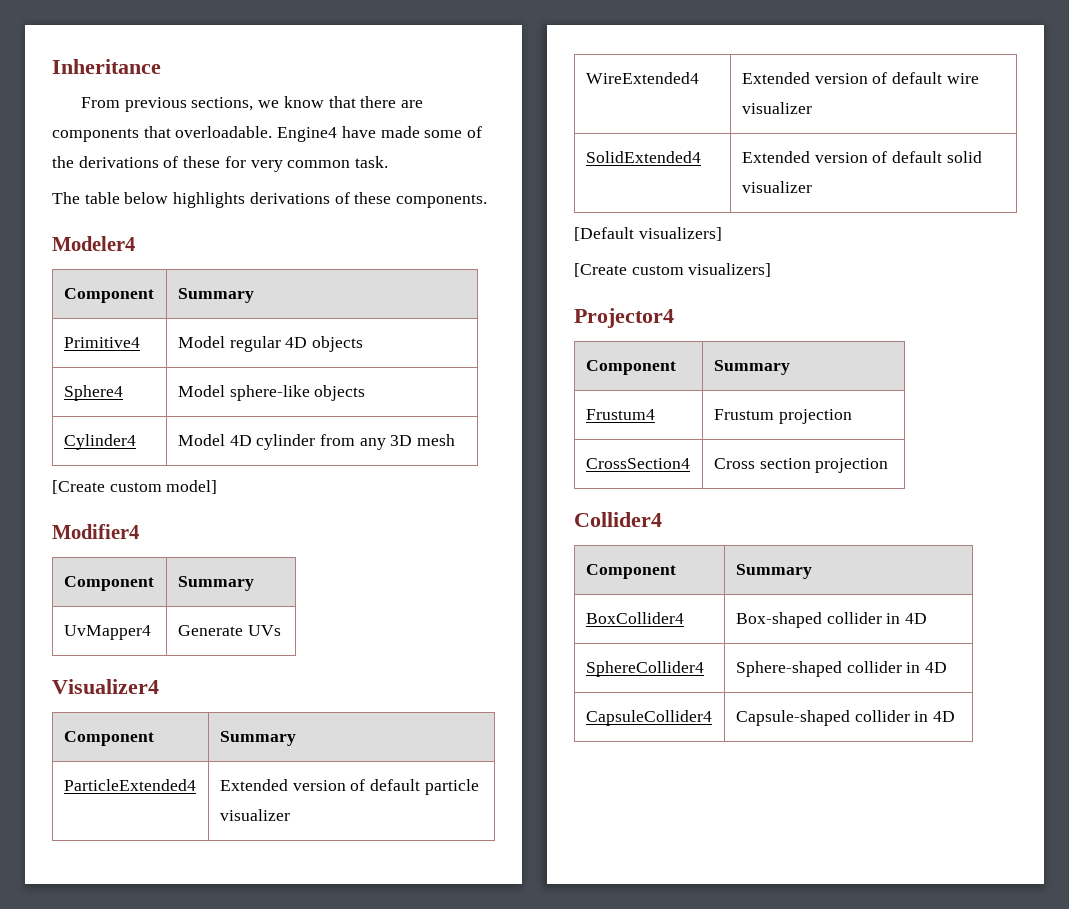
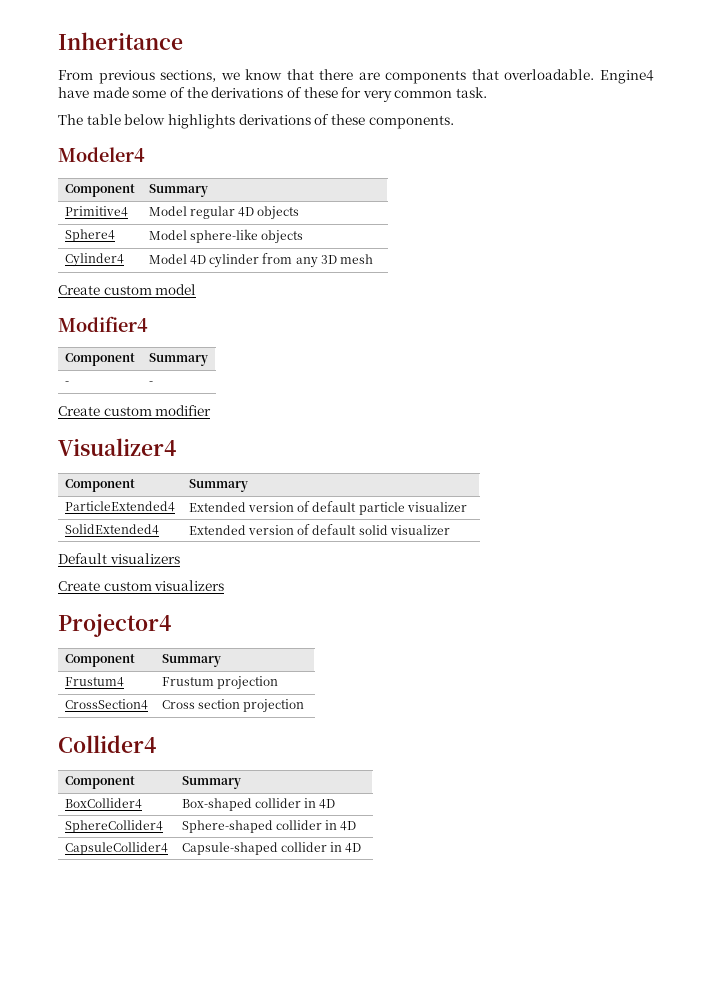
- [Create custom model]
+ Create custom model
- UvMapper4 | Generate UVs
+ - | -
+ Create custom modifier
- WireExtended4 | Extended version of default wire visualizer
- [Default visualizers]
- [Create custom visualizers]
+ Default visualizers
+ Create custom visualizers

